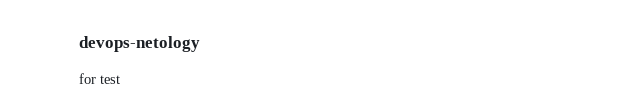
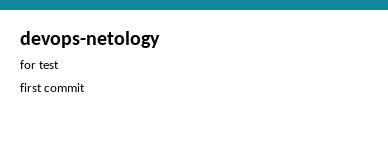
+ first commit

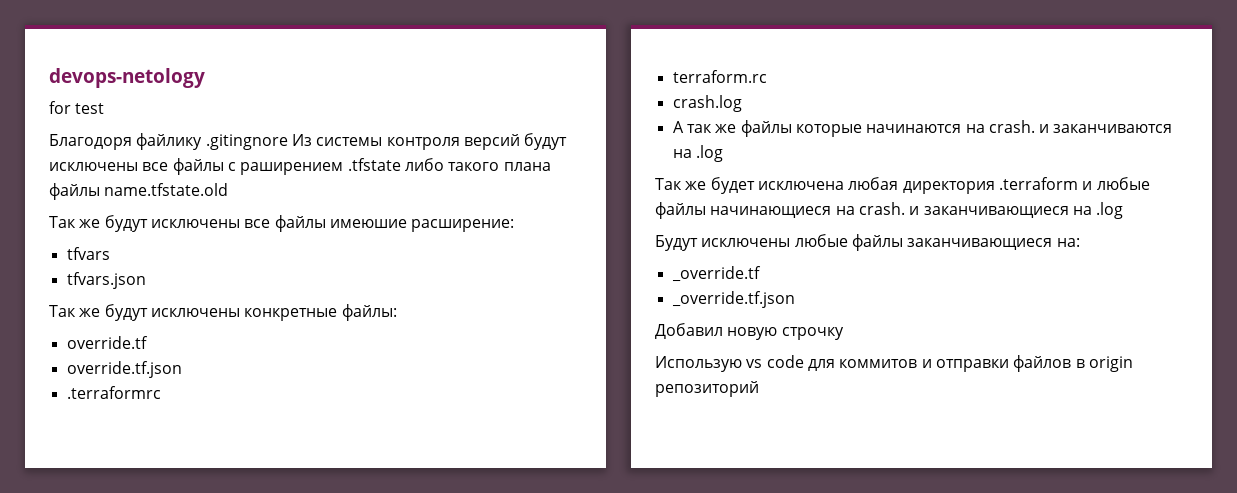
- first commit
+ Благодоря файлику .gitingnore Из системы контроля версий будут исключены все файлы с раширением .tfstate либо такого плана файлы name.tfstate.old
+ Так же будут исключены все файлы имеюшие расширение:
+ tfvars
+ tfvars.json
+ Так же будут исключены конкретные файлы:
+ override.tf
+ override.tf.json
+ .terraformrc
+ terraform.rc
+ crash.log
+ А так же файлы которые начинаются на crash. и заканчиваются на .log
+ Так же будет исключена любая директория .terraform и любые файлы начинающиеся на crash. и заканчивающиеся на .log
+ Будут исключены любые файлы заканчивающиеся на:
+ _override.tf
+ _override.tf.json
+ Добавил новую строчку
+ Использую vs code для коммитов и отправки файлов в origin репозиторий

